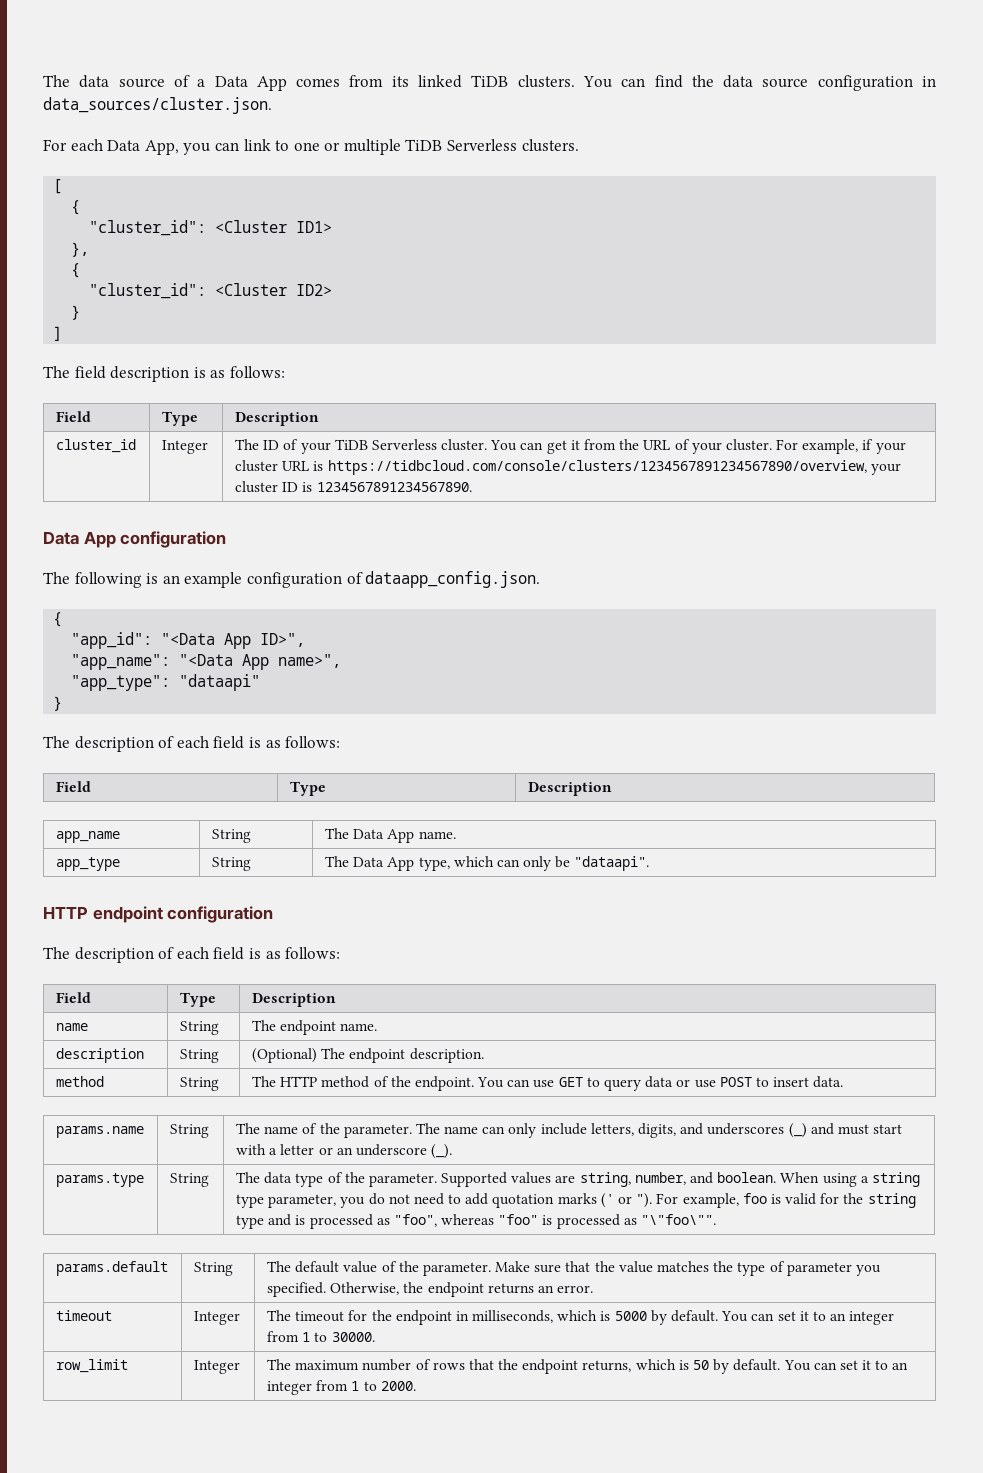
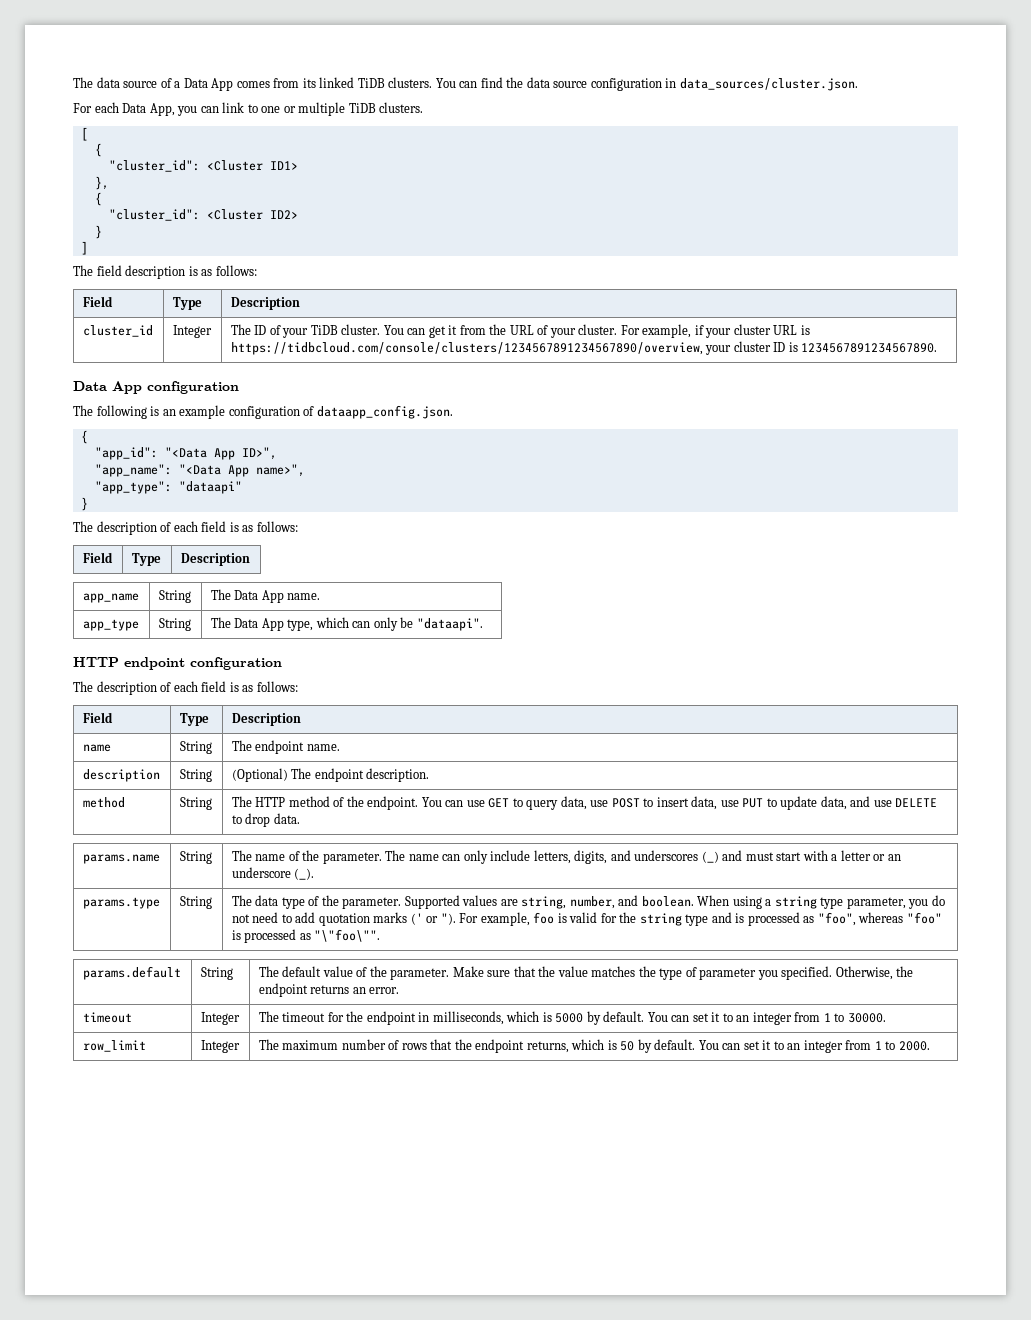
- For each Data App, you can link to one or multiple TiDB Serverless clusters.
+ For each Data App, you can link to one or multiple TiDB clusters.
- cluster_id | Integer | The ID of your TiDB Serverless cluster. You can get it from the URL of your cluster. For example, if your cluster URL is https://tidbcloud.com/console/clusters/1234567891234567890/overview, your cluster ID is 1234567891234567890.
+ cluster_id | Integer | The ID of your TiDB cluster. You can get it from the URL of your cluster. For example, if your cluster URL is https://tidbcloud.com/console/clusters/1234567891234567890/overview, your cluster ID is 1234567891234567890.
- method | String | The HTTP method of the endpoint. You can use GET to query data or use POST to insert data.
+ method | String | The HTTP method of the endpoint. You can use GET to query data, use POST to insert data, use PUT to update data, and use DELETE to drop data.

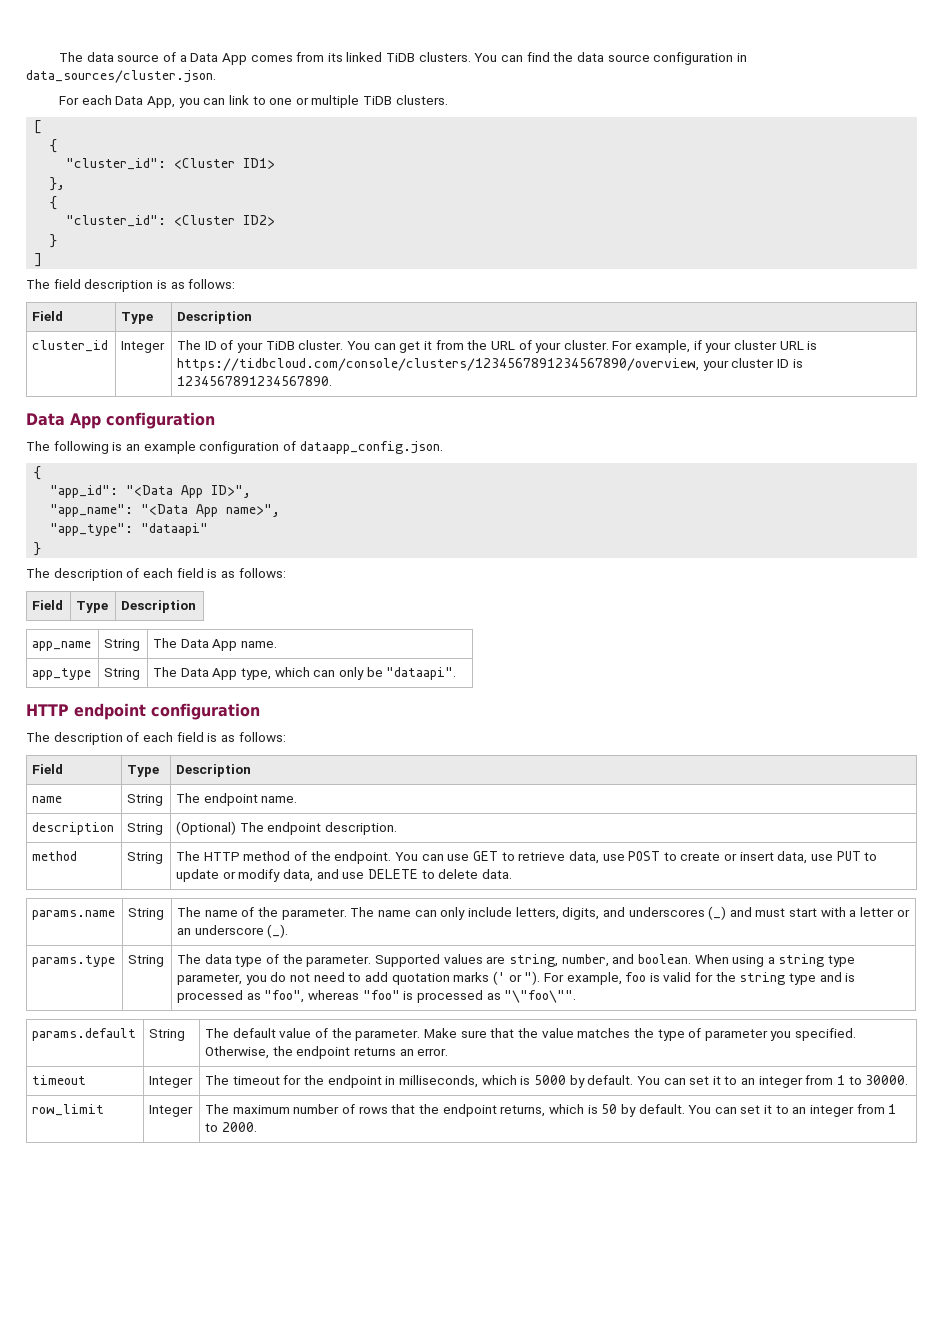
- method | String | The HTTP method of the endpoint. You can use GET to query data, use POST to insert data, use PUT to update data, and use DELETE to drop data.
+ method | String | The HTTP method of the endpoint. You can use GET to retrieve data, use POST to create or insert data, use PUT to update or modify data, and use DELETE to delete data.

